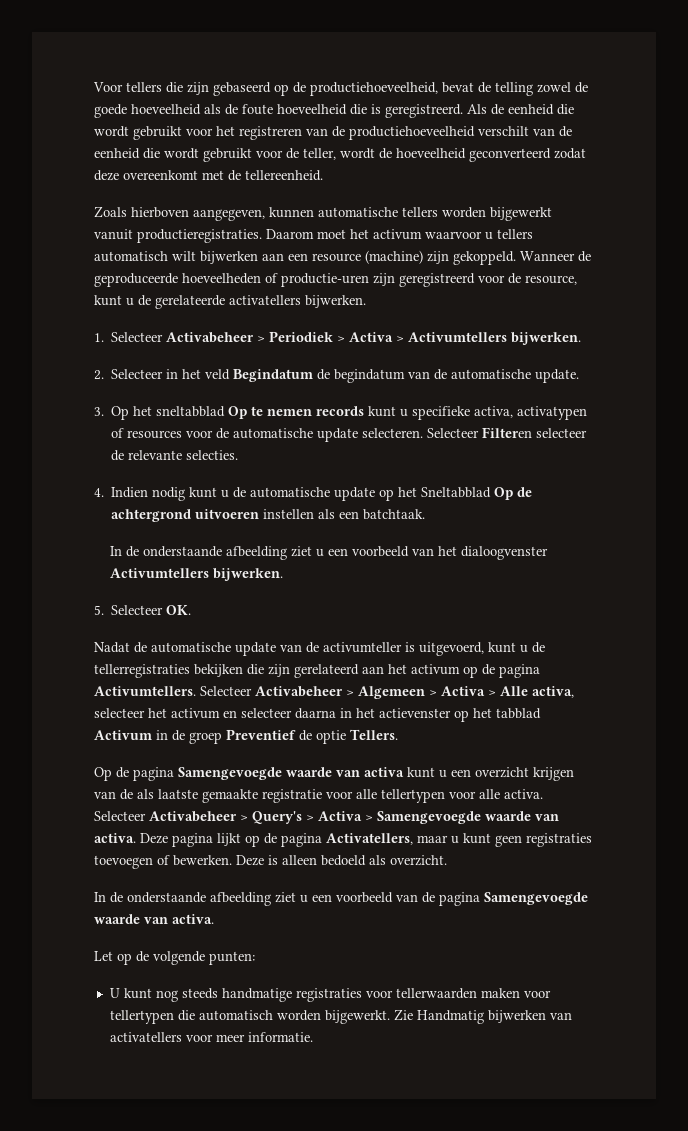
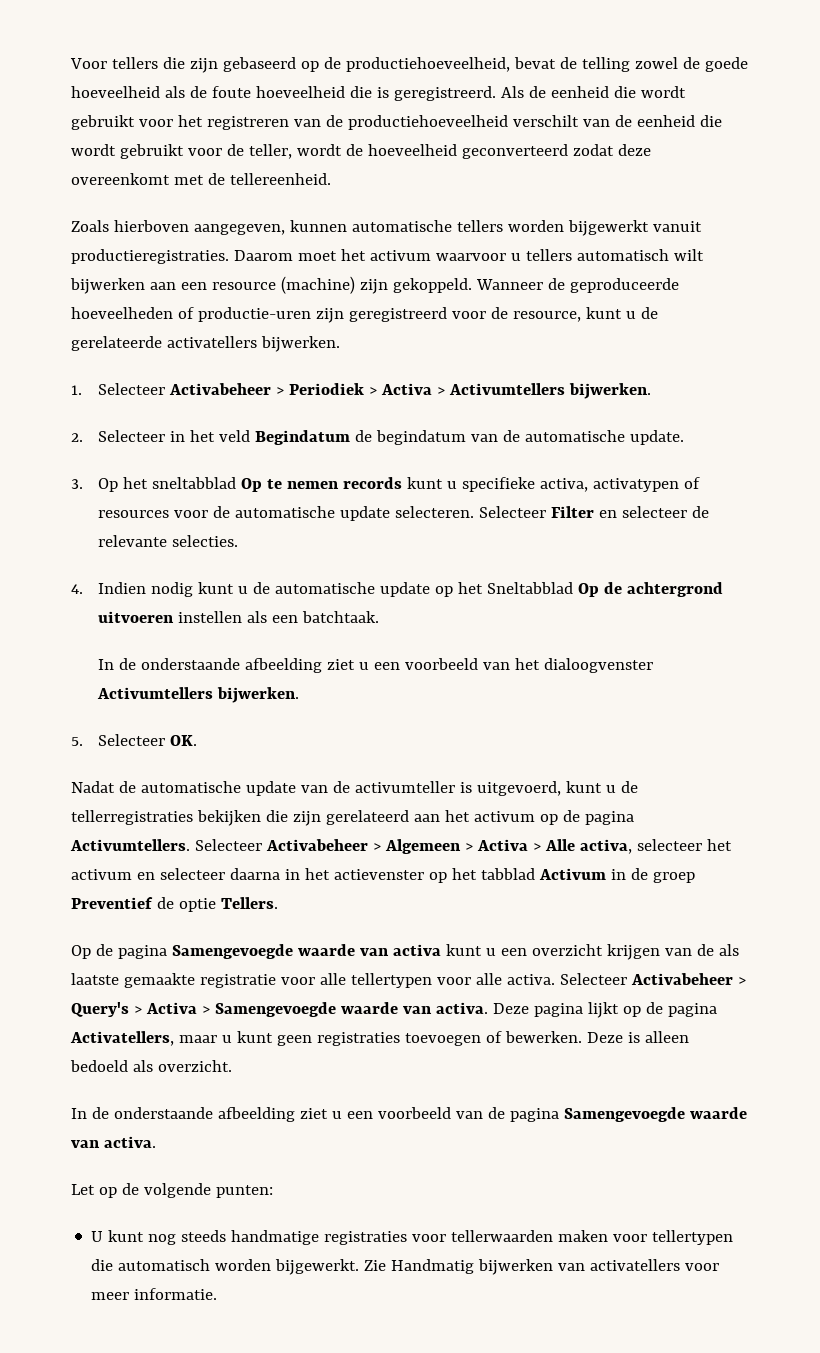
- Selecteer Filteren selecteer de relevante selecties.
+ Selecteer Filter en selecteer de relevante selecties.

